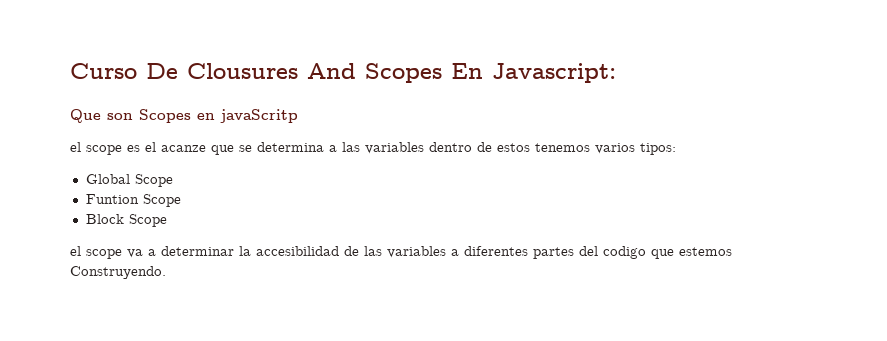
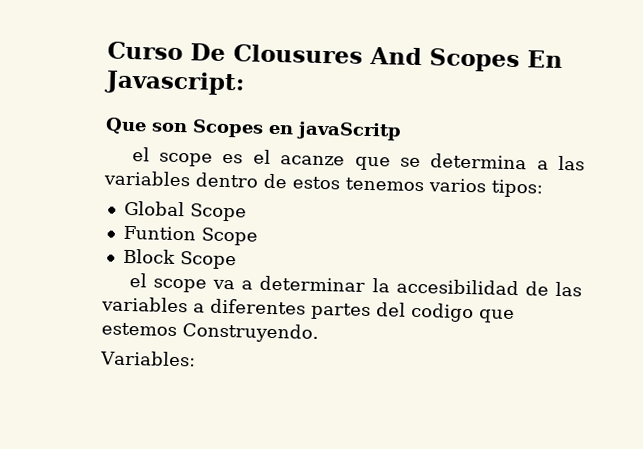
+ Variables:

